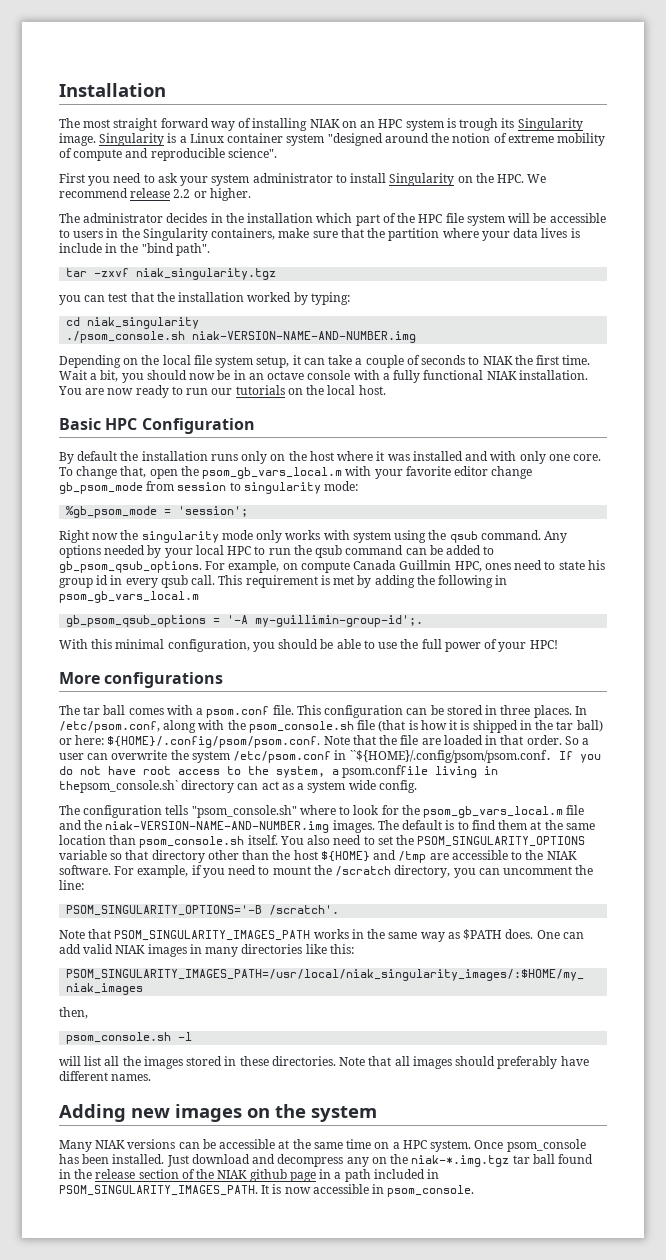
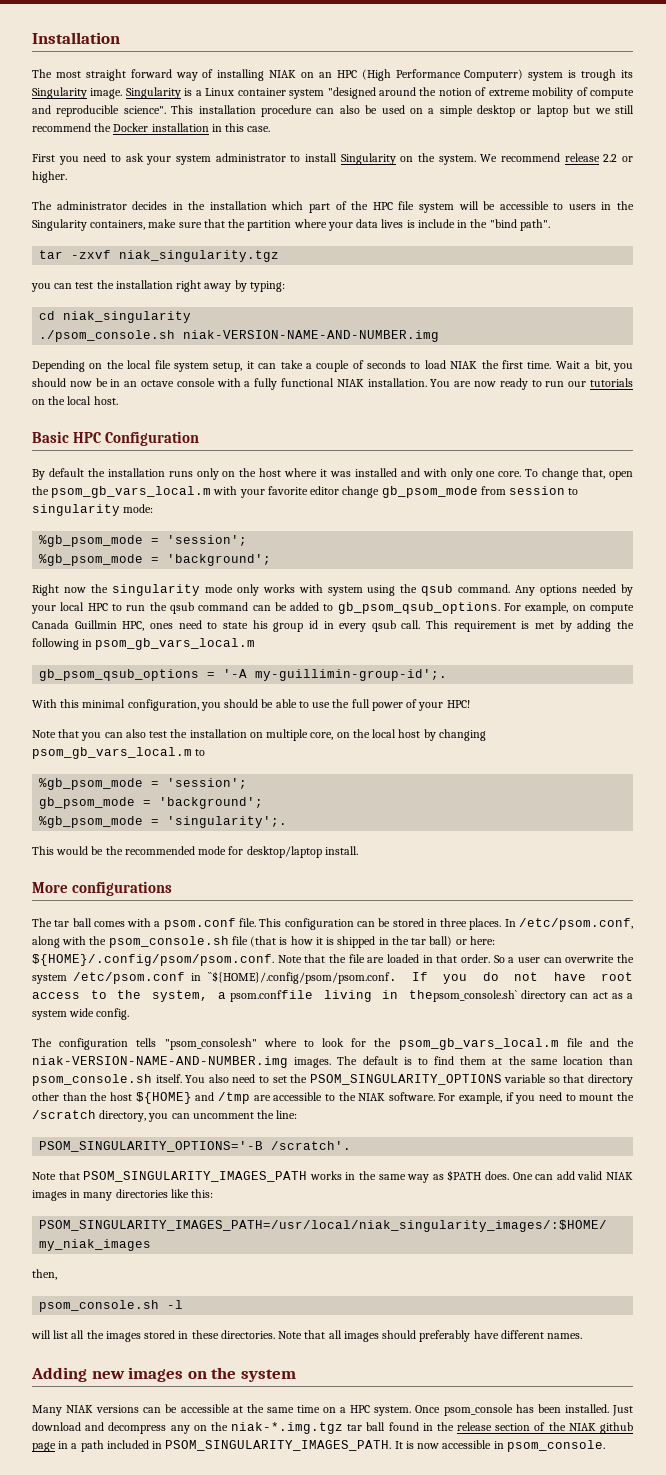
- The most straight forward way of installing NIAK on an HPC system is trough its Singularity image.
+ The most straight forward way of installing NIAK on an HPC (High Performance Computerr) system is trough its Singularity image.
+ This installation procedure can also be used on a simple desktop or laptop but we still recommend the Docker installation in this case.
- First you need to ask your system administrator to install Singularity on the HPC. We recommend release 2.2 or higher.
+ First you need to ask your system administrator to install Singularity on the system. We recommend release 2.2 or higher.
- you can test that the installation worked by typing:
+ you can test the installation right away by typing:
- Depending on the local file system setup, it can take a couple of seconds to NIAK the first time.
+ Depending on the local file system setup, it can take a couple of seconds to load NIAK the first time.
+ %gb_psom_mode = 'background';
+ Note that you can also test the installation on multiple core, on the local host by changing psom_gb_vars_local.m to
+ %gb_psom_mode = 'session';
+ gb_psom_mode = 'background';
+ %gb_psom_mode = 'singularity';.
+ This would be the recommended mode for desktop/laptop install.

